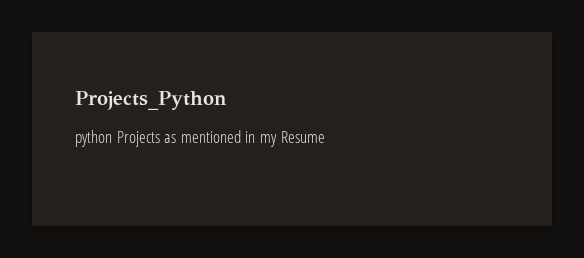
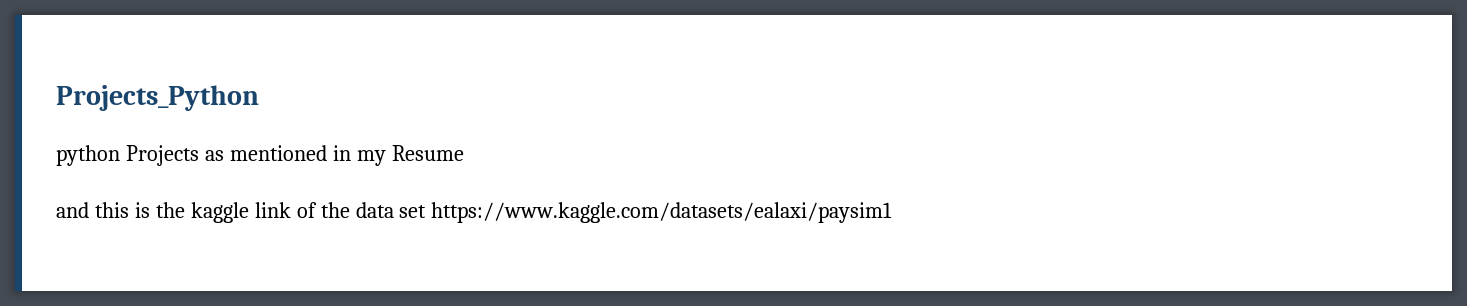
+ and this is the kaggle link of the data set https://www.kaggle.com/datasets/ealaxi/paysim1

